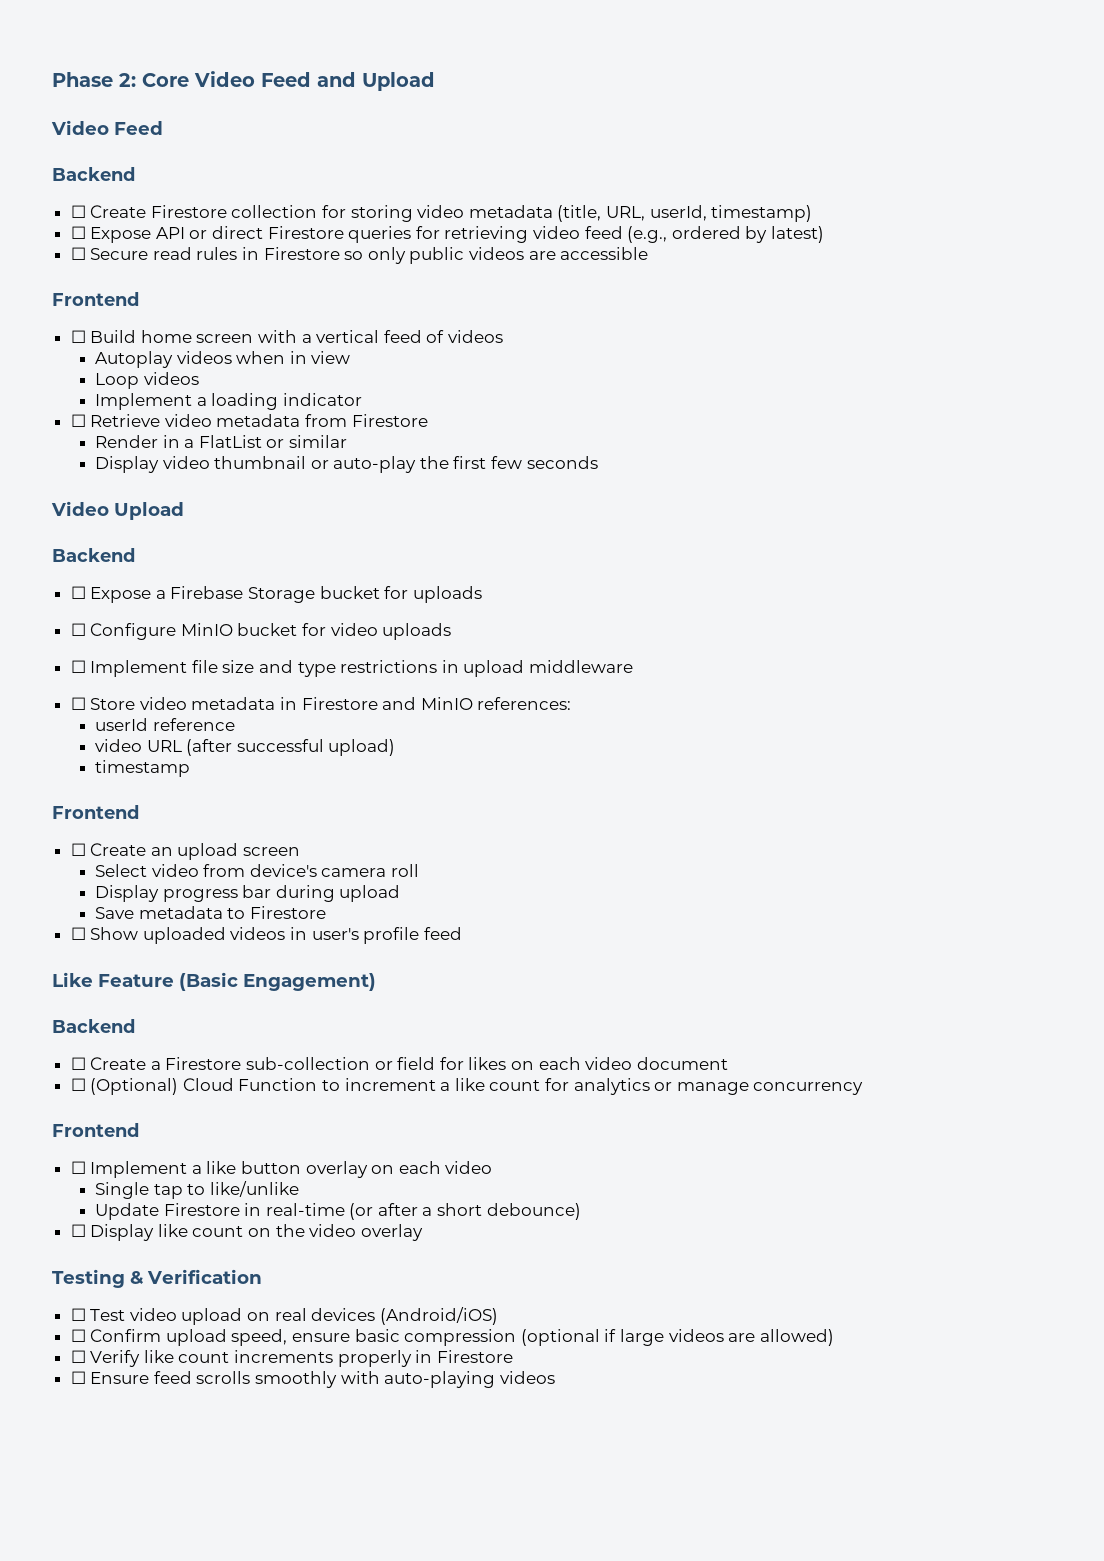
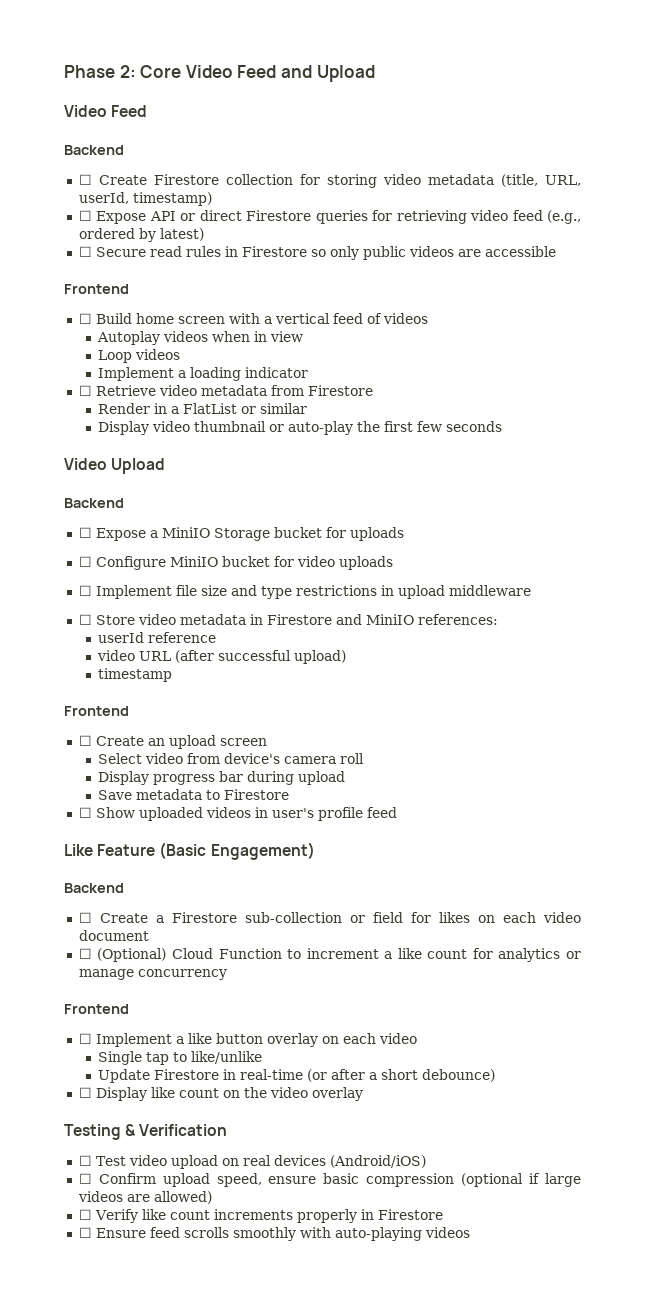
- ☐ Expose a Firebase Storage bucket for uploads
+ ☐ Expose a MiniIO Storage bucket for uploads
- ☐ Configure MinIO bucket for video uploads
+ ☐ Configure MiniIO bucket for video uploads
- ☐ Store video metadata in Firestore and MinIO references:
+ ☐ Store video metadata in Firestore and MiniIO references:

